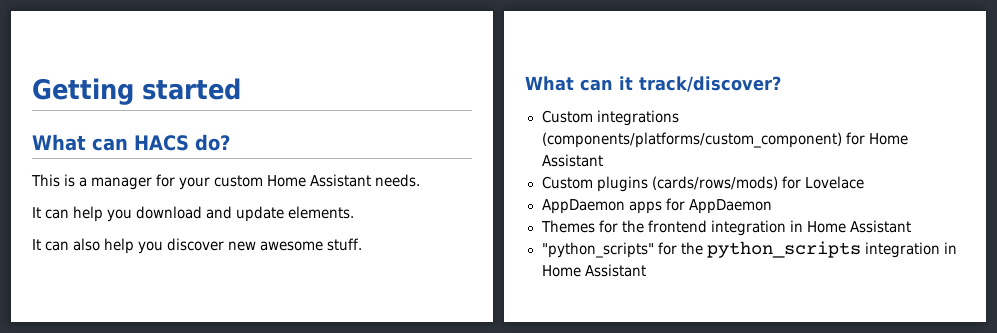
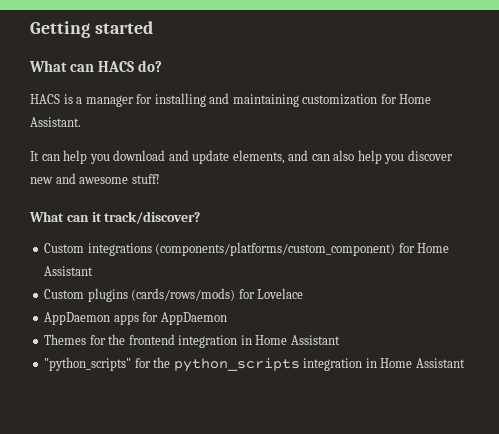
- This is a manager for your custom Home Assistant needs.
+ HACS is a manager for installing and maintaining customization for Home Assistant.
- It can help you download and update elements.
- It can also help you discover new awesome stuff.
+ It can help you download and update elements, and can also help you discover new and awesome stuff!

